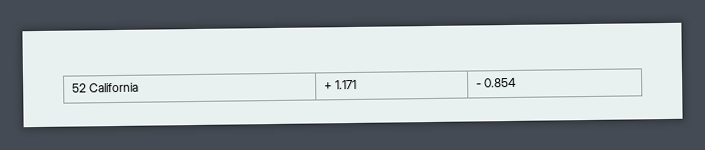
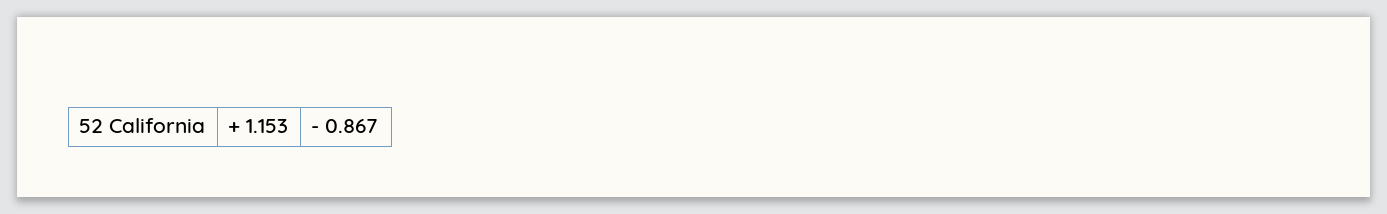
- 52 California | + 1.171 | - 0.854
+ 52 California | + 1.153 | - 0.867

